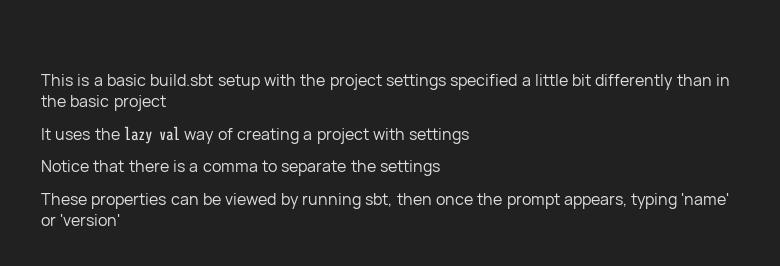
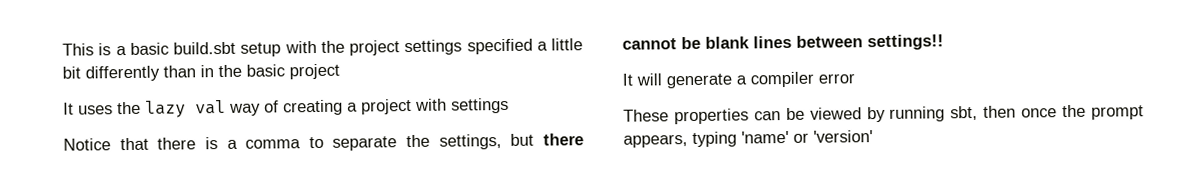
- Notice that there is a comma to separate the settings
+ Notice that there is a comma to separate the settings, but there cannot be blank lines between settings!!
+ It will generate a compiler error

